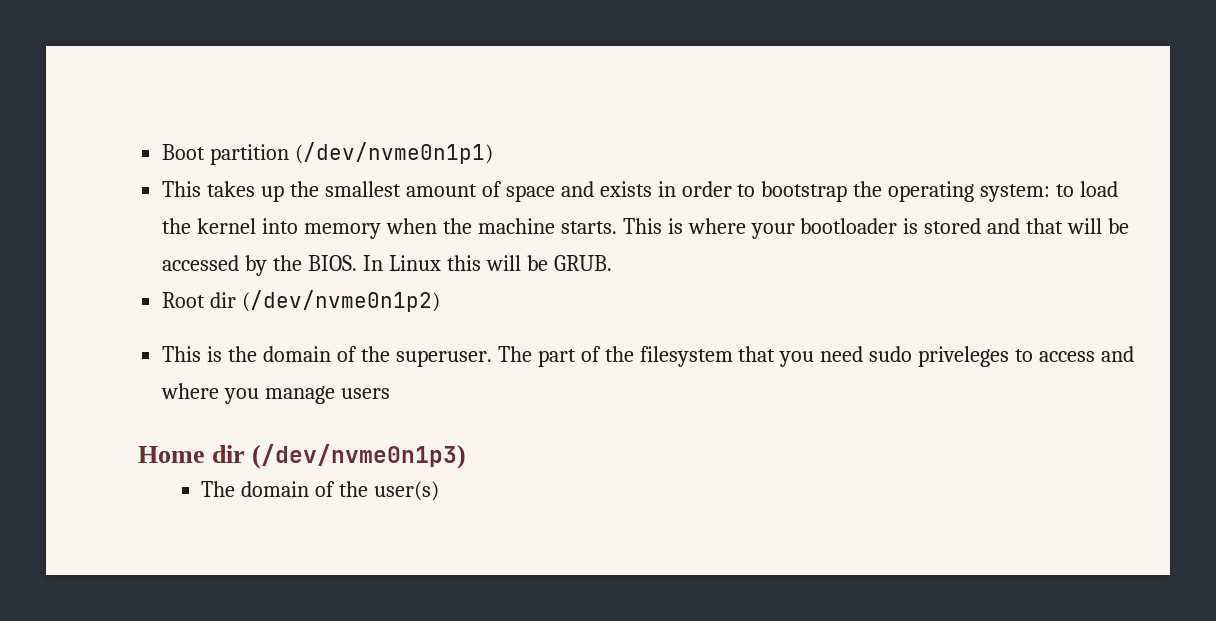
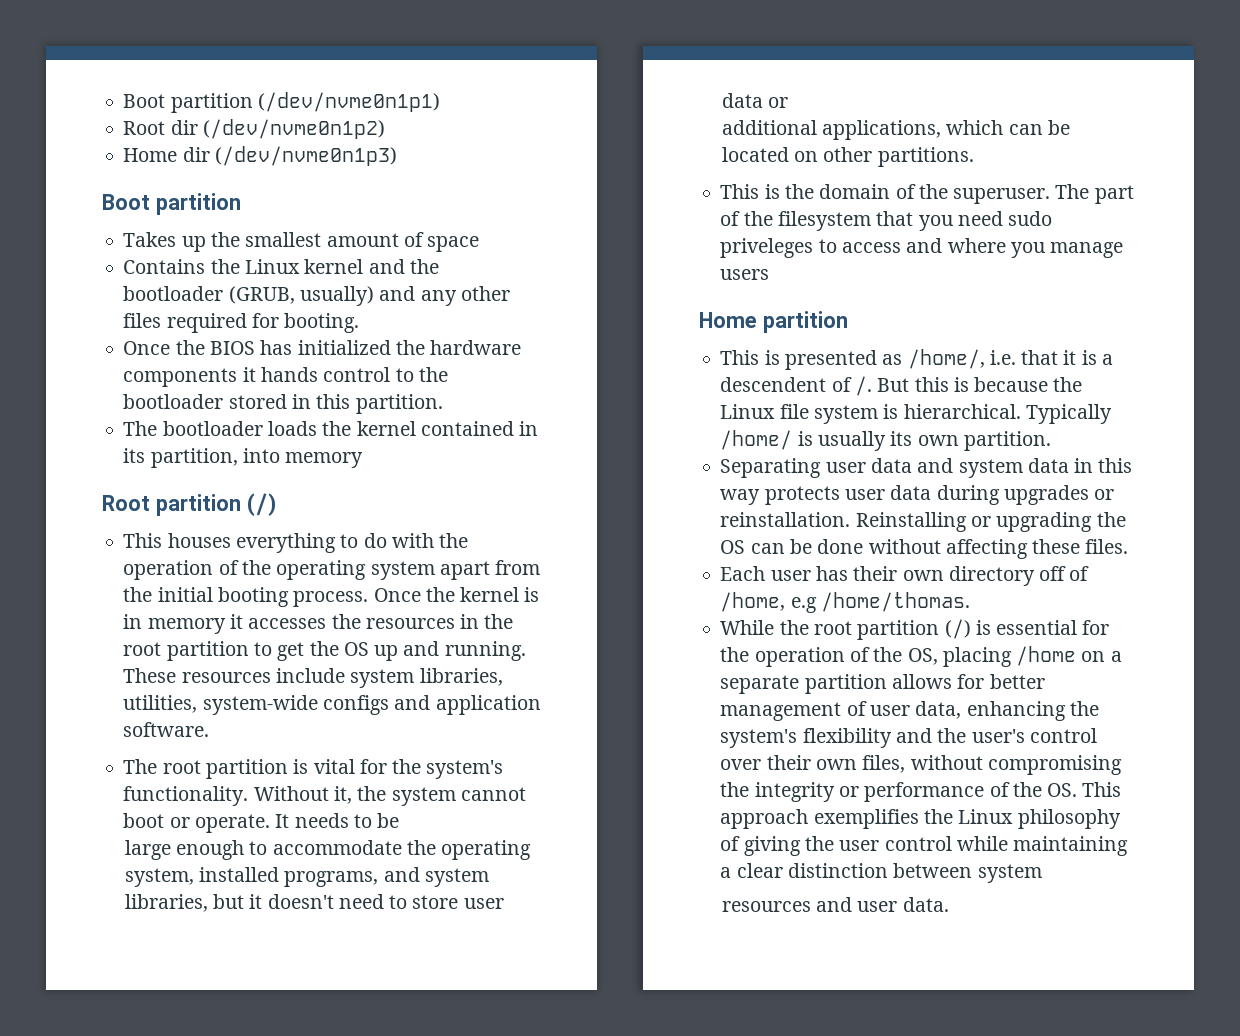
- This takes up the smallest amount of space and exists in order to bootstrap the operating system: to load the kernel into memory when the machine starts. This is where your bootloader is stored and that will be accessed by the BIOS. In Linux this will be GRUB.
  Root dir (/dev/nvme0n1p2)
+ Home dir (/dev/nvme0n1p3)
+ Boot partition
+ Takes up the smallest amount of space
+ Contains the Linux kernel and the bootloader (GRUB, usually) and any other files required for booting.
+ Once the BIOS has initialized the hardware components it hands control to the bootloader stored in this partition.
+ The bootloader loads the kernel contained in its partition, into memory
+ Root partition (/)
+ This houses everything to do with the operation of the operating system apart from the initial booting process. Once the kernel is in memory it accesses the resources in the root partition to get the OS up and running. These resources include system libraries, utilities, system-wide configs and application software.
+ The root partition is vital for the system's functionality. Without it, the system cannot boot or operate. It needs to be
+ large enough to accommodate the operating system, installed programs, and system libraries, but it doesn't need to store user data or
+ additional applications, which can be located on other partitions.
- Home dir (/dev/nvme0n1p3)
- The domain of the user(s)
+ Home partition
+ This is presented as /home/, i.e. that it is a descendent of /. But this is because the Linux file system is hierarchical. Typically /home/ is usually its own partition.
+ Separating user data and system data in this way protects user data during upgrades or reinstallation. Reinstalling or upgrading the OS can be done without affecting these files.
+ Each user has their own directory off of /home, e.g /home/thomas.
+ While the root partition (/) is essential for the operation of the OS, placing /home on a separate partition allows for better management of user data, enhancing the system's flexibility and the user's control over their own files, without compromising the integrity or performance of the OS. This approach exemplifies the Linux philosophy of giving the user control while maintaining a clear distinction between system
+ resources and user data.

